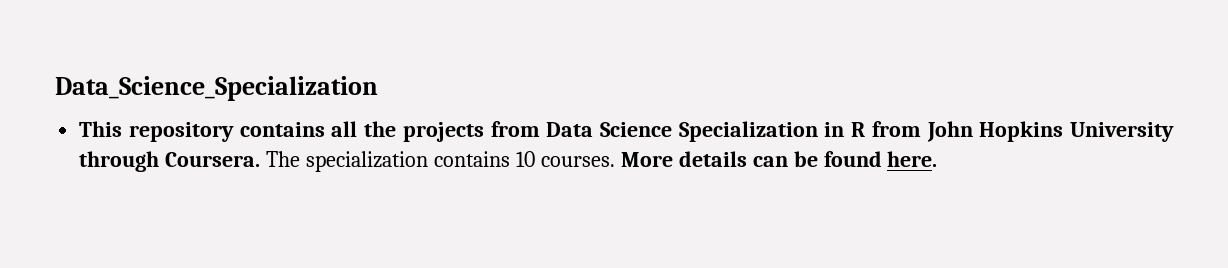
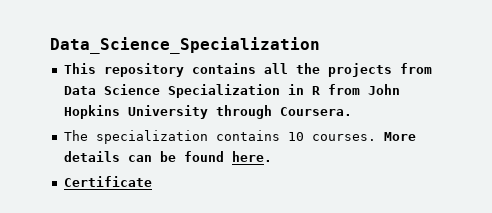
- This repository contains all the projects from Data Science Specialization in R from John Hopkins University through Coursera. The specialization contains 10 courses.
+ This repository contains all the projects from Data Science Specialization in R from John Hopkins University through Coursera.
+ The specialization contains 10 courses.
+ Certificate

